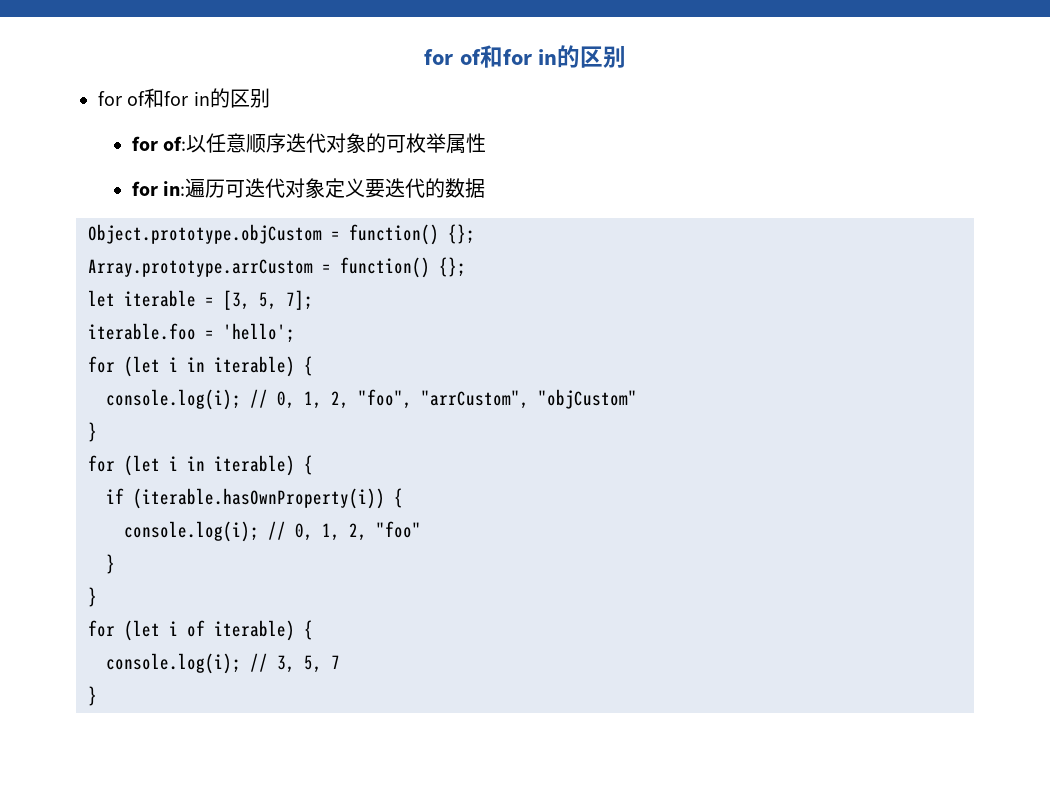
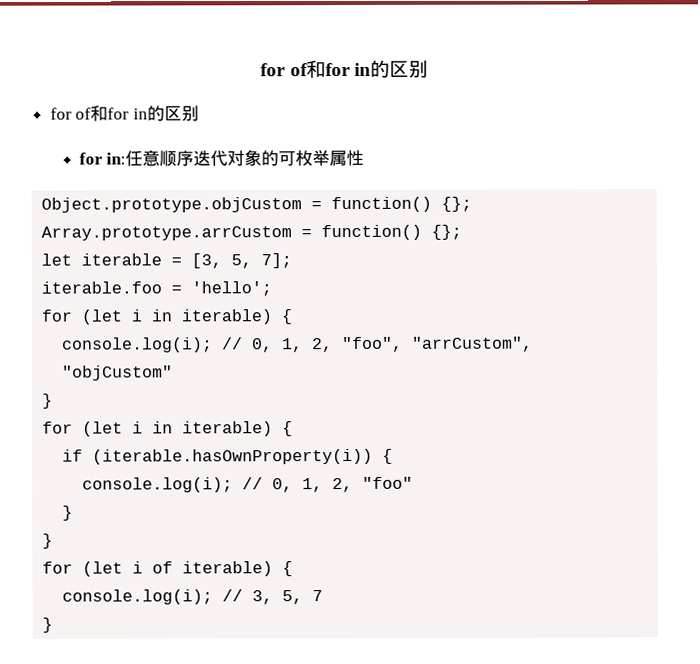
- for of:以任意顺序迭代对象的可枚举属性
+ for in:任意顺序迭代对象的可枚举属性
- for in:遍历可迭代对象定义要迭代的数据

